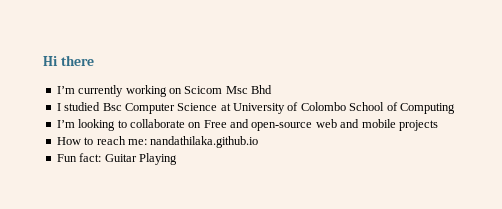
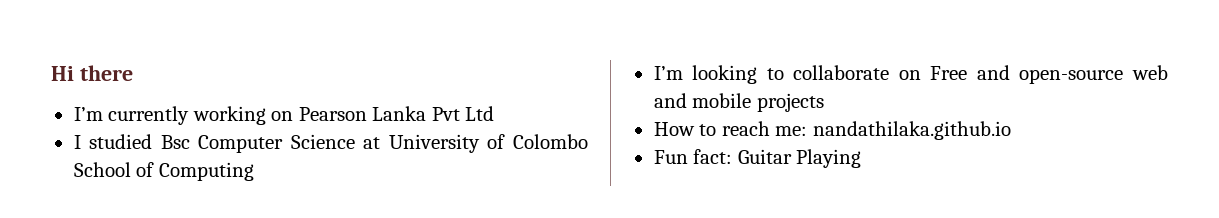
- I’m currently working on Scicom Msc Bhd
+ I’m currently working on Pearson Lanka Pvt Ltd

